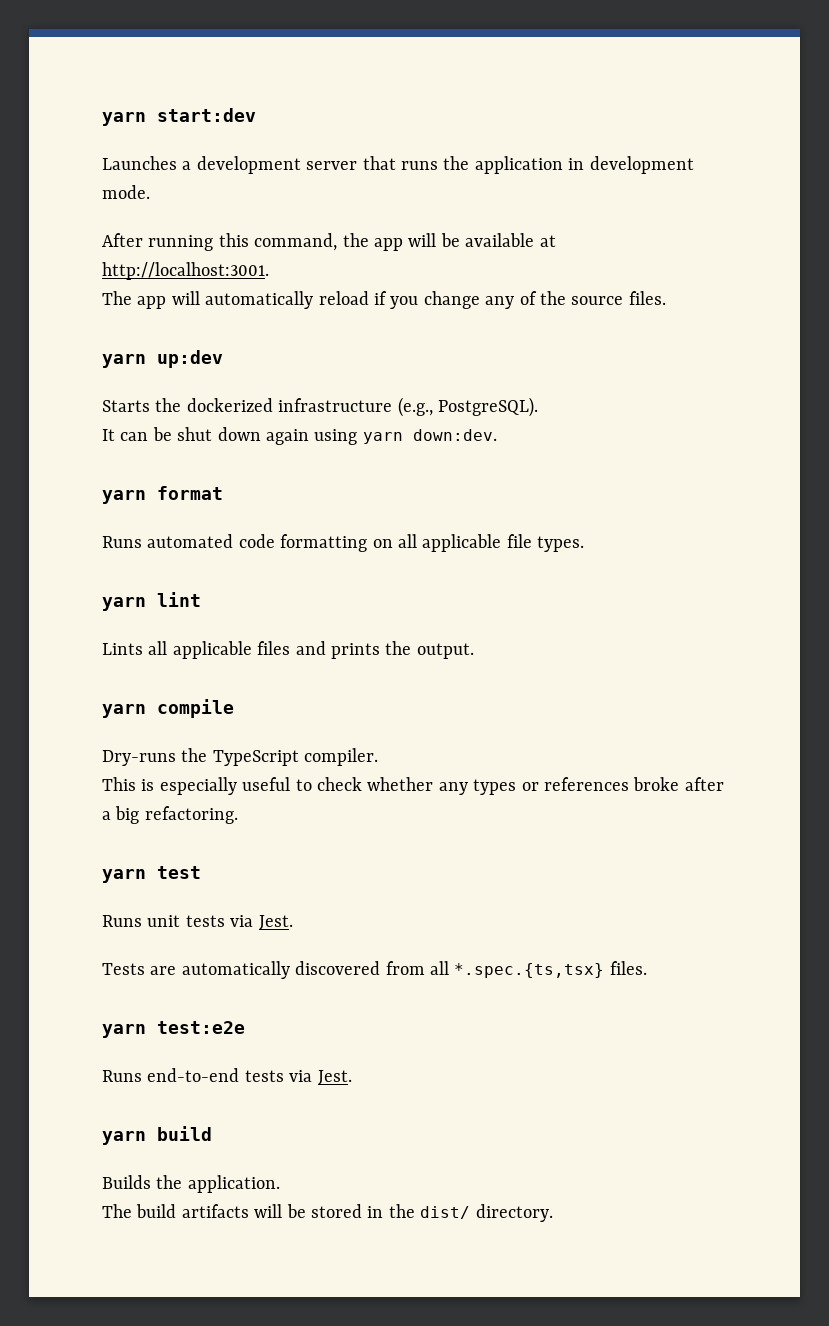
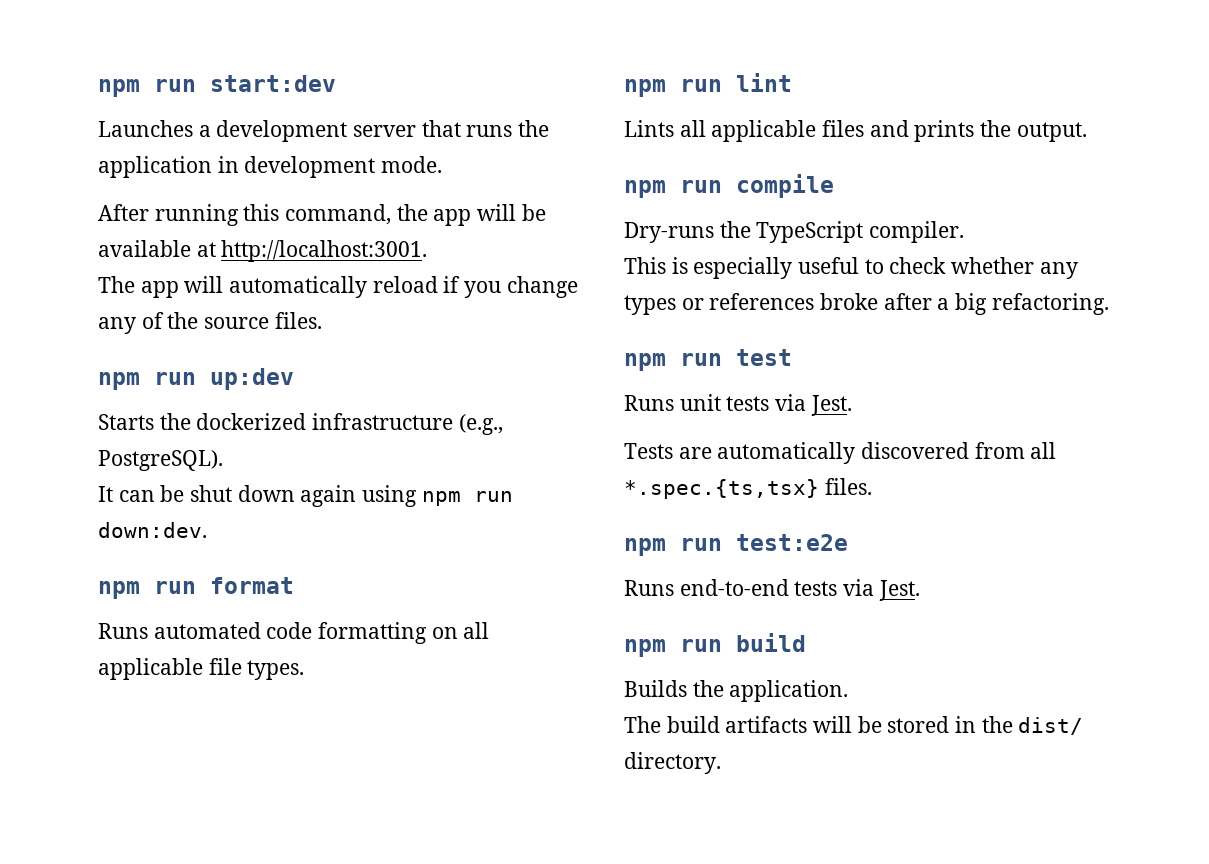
- yarn start:dev
+ npm run start:dev
- yarn up:dev
+ npm run up:dev
- It can be shut down again using yarn down:dev.
+ It can be shut down again using npm run down:dev.
- yarn format
+ npm run format
- yarn lint
+ npm run lint
- yarn compile
+ npm run compile
- yarn test
+ npm run test
- yarn test:e2e
+ npm run test:e2e
- yarn build
+ npm run build

